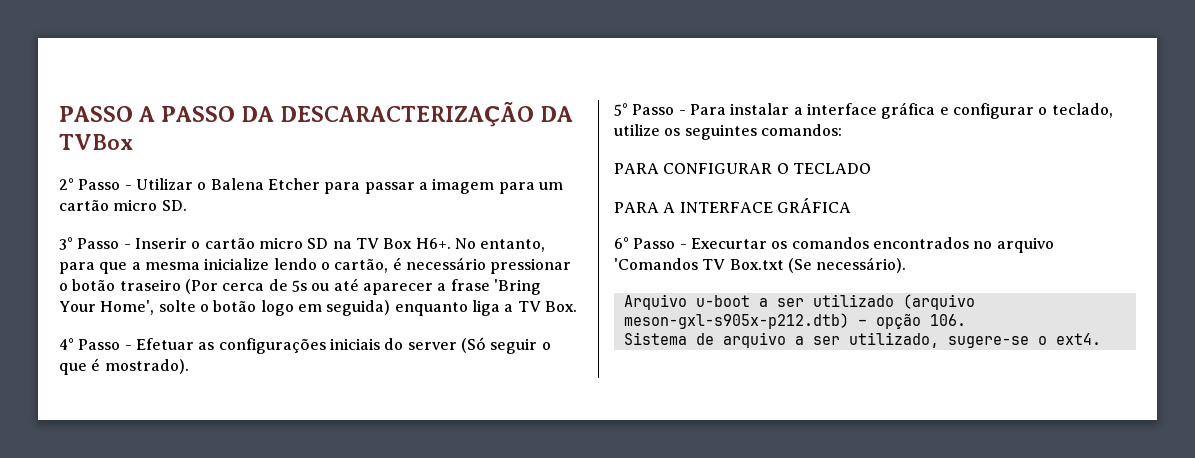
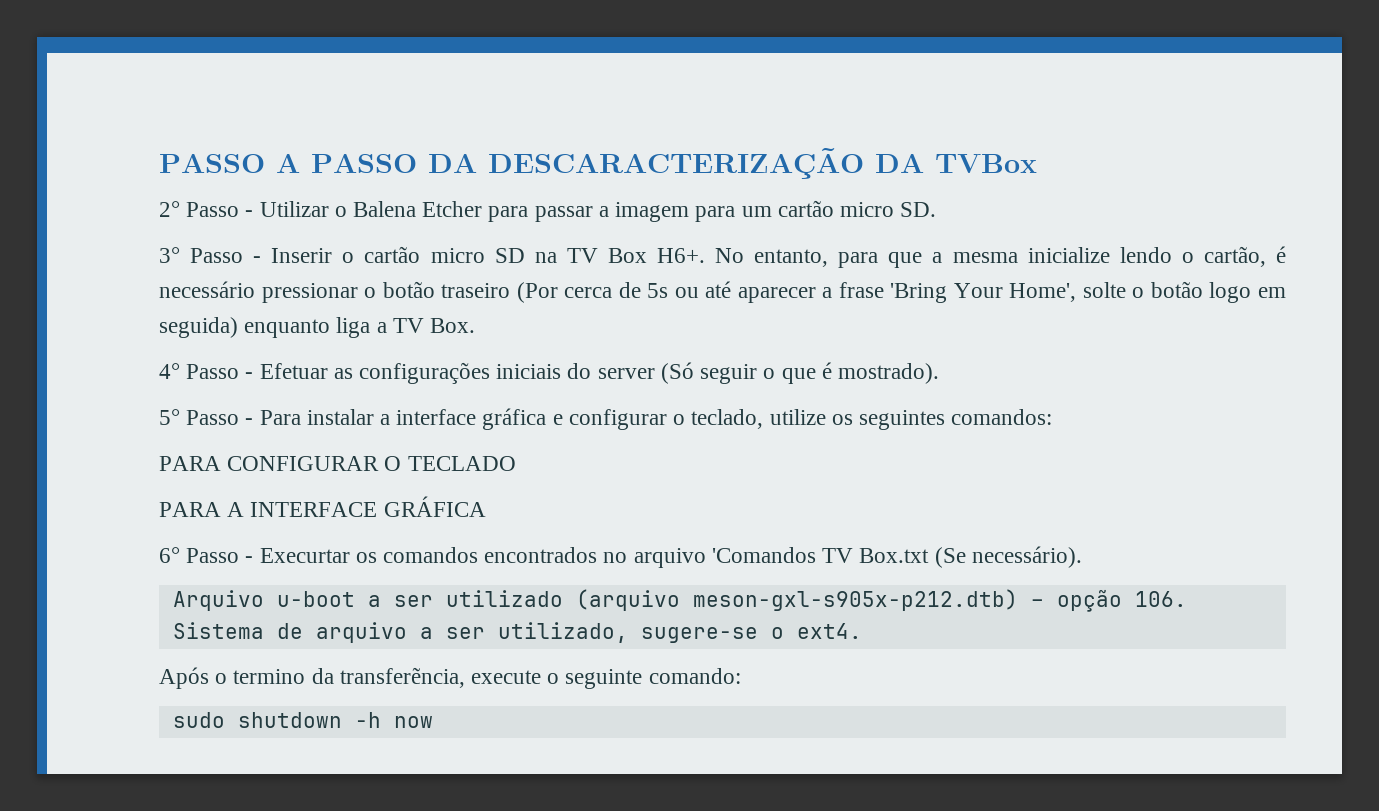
+ Após o termino da transferẽncia, execute o seguinte comando:
+ sudo shutdown -h now

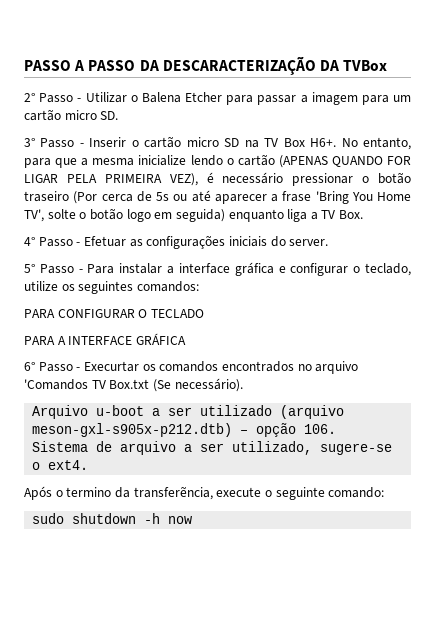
- 3° Passo - Inserir o cartão micro SD na TV Box H6+. No entanto, para que a mesma inicialize lendo o cartão, é necessário pressionar o botão traseiro (Por cerca de 5s ou até aparecer a frase 'Bring Your Home', solte o botão logo em seguida) enquanto liga a TV Box.
+ 3° Passo - Inserir o cartão micro SD na TV Box H6+. No entanto, para que a mesma inicialize lendo o cartão (APENAS QUANDO FOR LIGAR PELA PRIMEIRA VEZ), é necessário pressionar o botão traseiro (Por cerca de 5s ou até aparecer a frase 'Bring You Home TV', solte o botão logo em seguida) enquanto liga a TV Box.
- 4° Passo - Efetuar as configurações iniciais do server (Só seguir o que é mostrado).
+ 4° Passo - Efetuar as configurações iniciais do server.

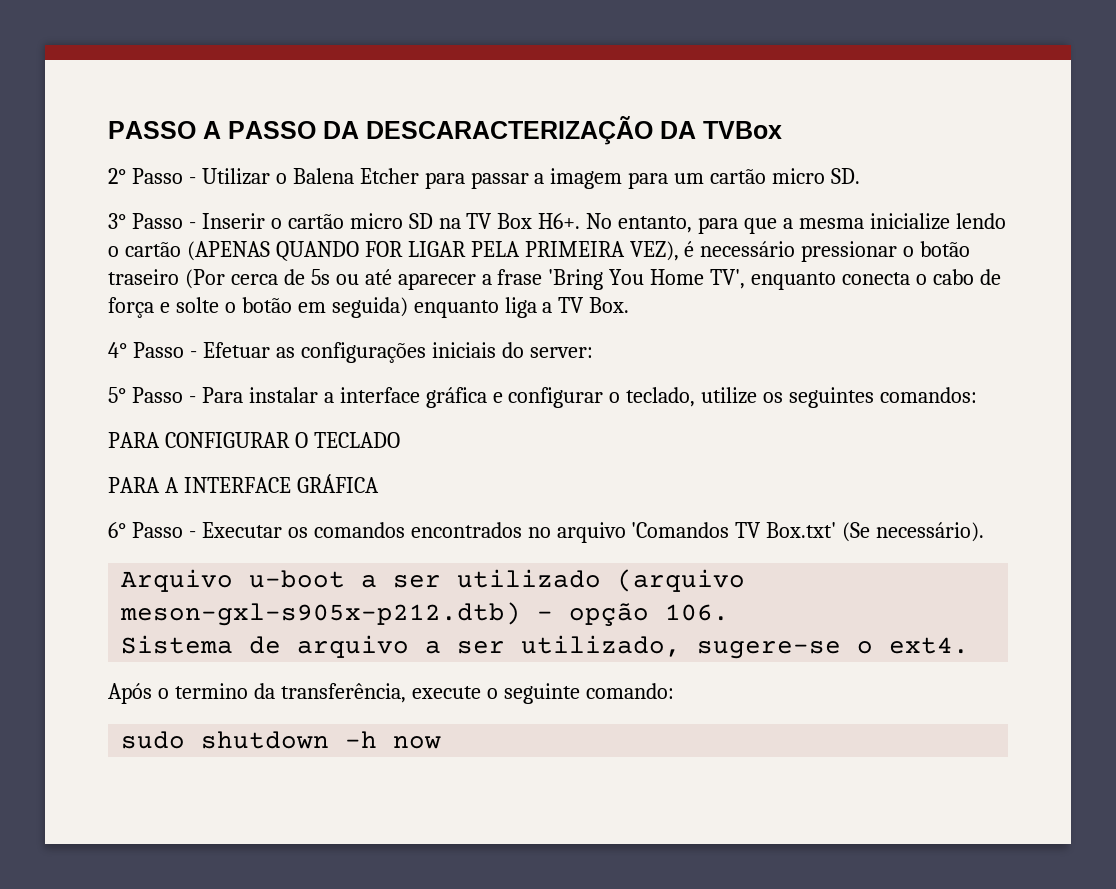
- 3° Passo - Inserir o cartão micro SD na TV Box H6+. No entanto, para que a mesma inicialize lendo o cartão (APENAS QUANDO FOR LIGAR PELA PRIMEIRA VEZ), é necessário pressionar o botão traseiro (Por cerca de 5s ou até aparecer a frase 'Bring You Home TV', solte o botão logo em seguida) enquanto liga a TV Box.
+ 3° Passo - Inserir o cartão micro SD na TV Box H6+. No entanto, para que a mesma inicialize lendo o cartão (APENAS QUANDO FOR LIGAR PELA PRIMEIRA VEZ), é necessário pressionar o botão traseiro (Por cerca de 5s ou até aparecer a frase 'Bring You Home TV', enquanto conecta o cabo de força e solte o botão em seguida) enquanto liga a TV Box.
- 4° Passo - Efetuar as configurações iniciais do server.
+ 4° Passo - Efetuar as configurações iniciais do server:
- 6° Passo - Execurtar os comandos encontrados no arquivo 'Comandos TV Box.txt (Se necessário).
+ 6° Passo - Executar os comandos encontrados no arquivo 'Comandos TV Box.txt' (Se necessário).
- Após o termino da transferẽncia, execute o seguinte comando:
+ Após o termino da transferência, execute o seguinte comando:

